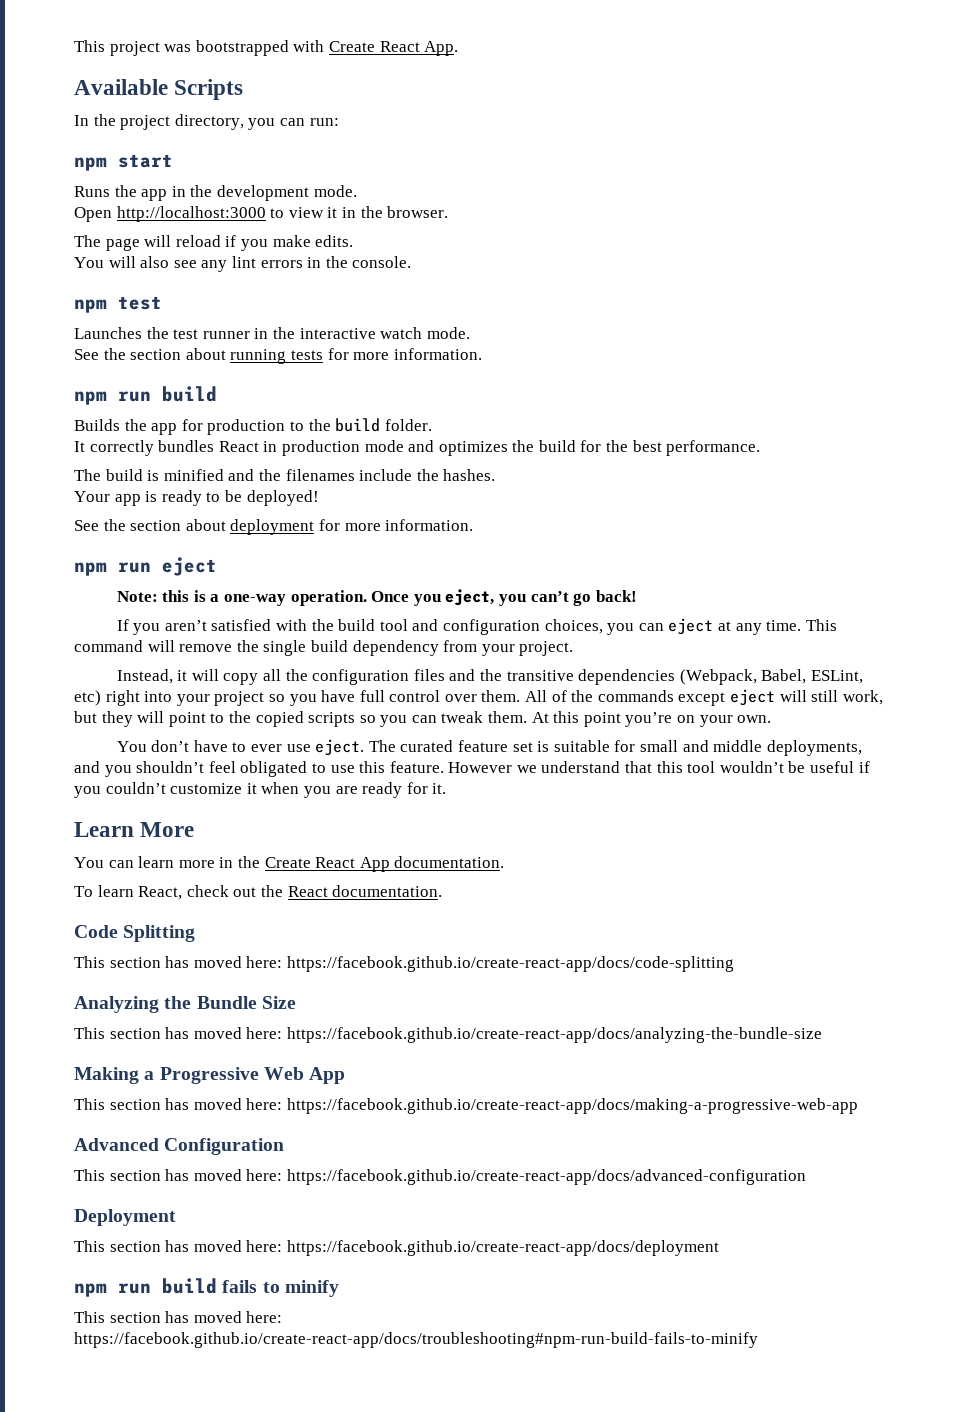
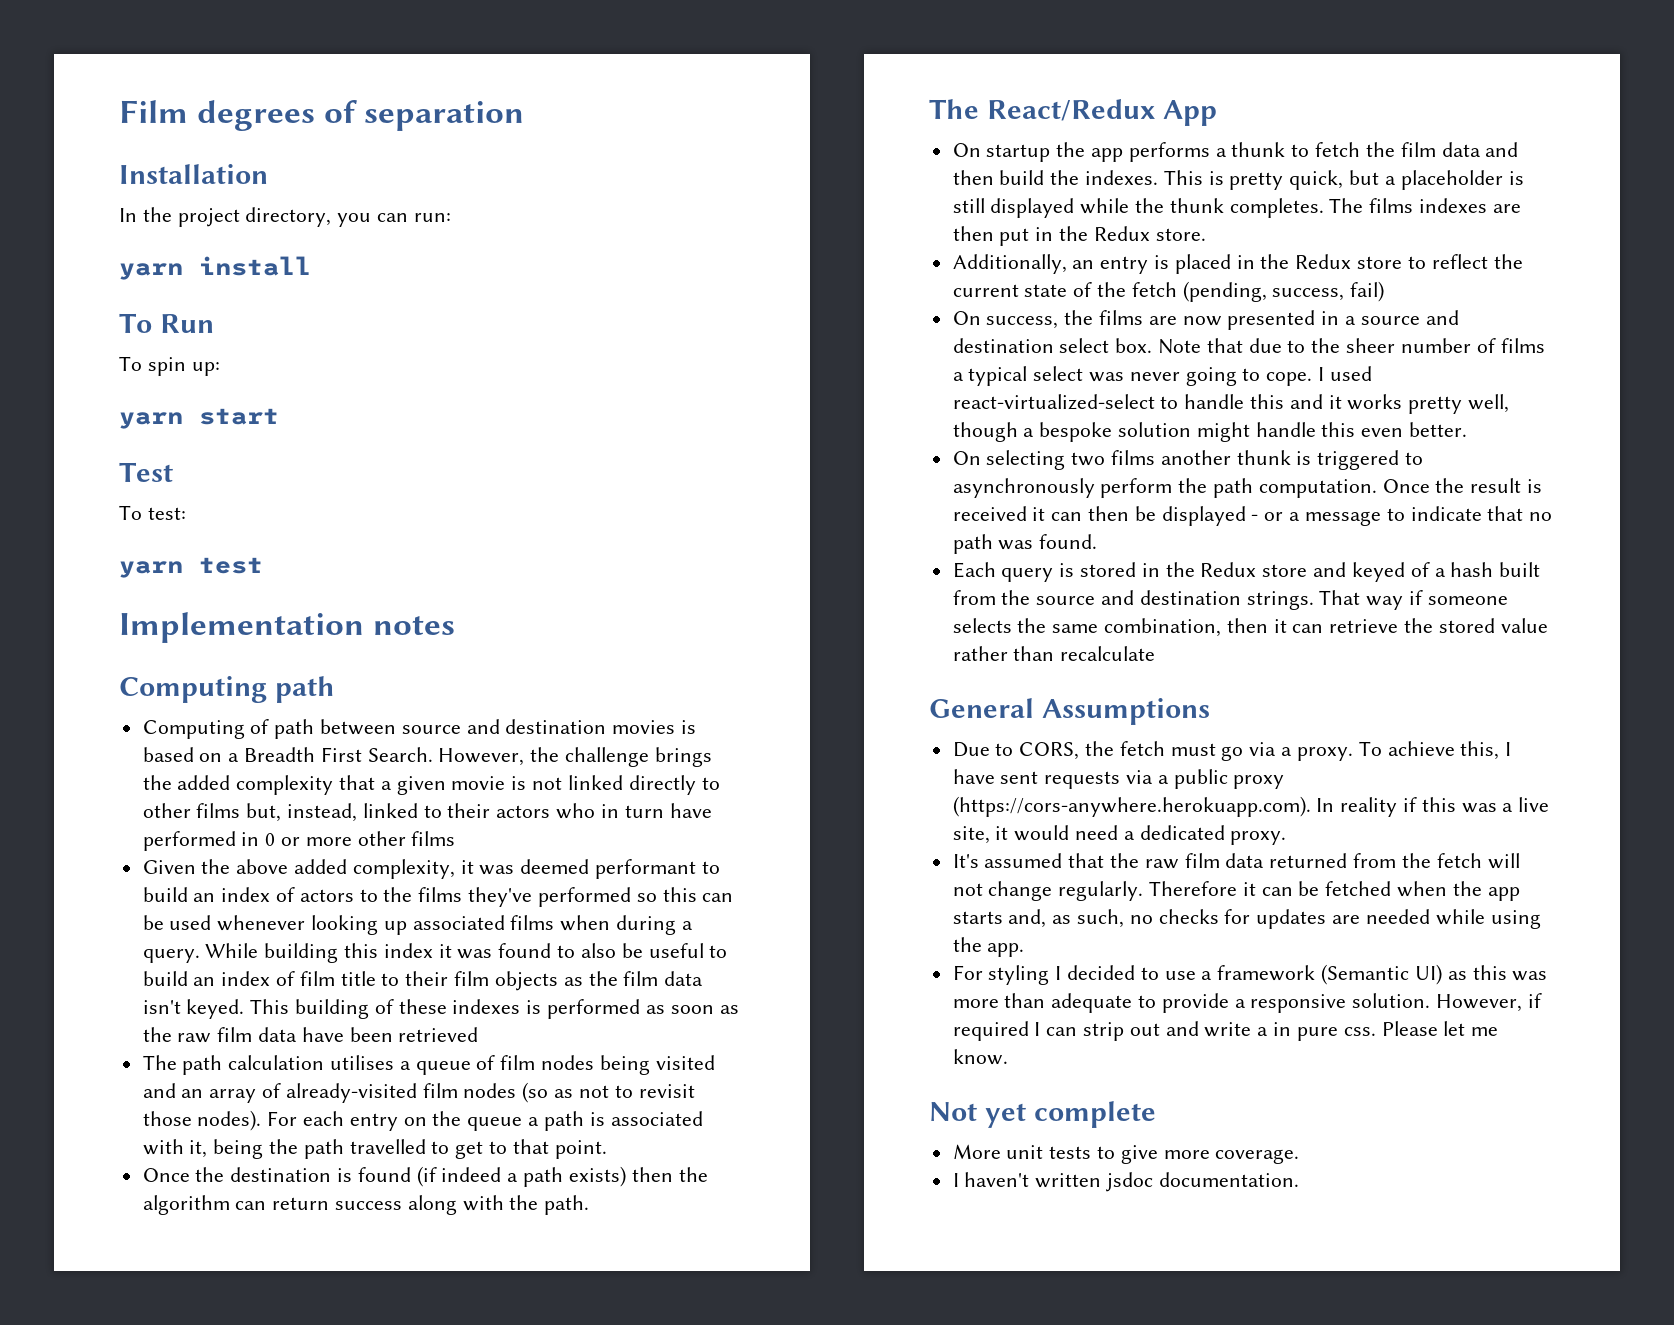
- This project was bootstrapped with Create React App.
- Available Scripts
+ Film degrees of separation
+ Installation
- npm start
- Runs the app in the development mode.
- Open http://localhost:3000 to view it in the browser.
- The page will reload if you make edits.
- You will also see any lint errors in the console.
- npm test
- Launches the test runner in the interactive watch mode.
- See the section about running tests for more information.
- npm run build
- Builds the app for production to the build folder.
- It correctly bundles React in production mode and optimizes the build for the best performance.
- The build is minified and the filenames include the hashes.
- Your app is ready to be deployed!
- See the section about deployment for more information.
- npm run eject
- Note: this is a one-way operation. Once you eject, you can’t go back!
- If you aren’t satisfied with the build tool and configuration choices, you can eject at any time. This command will remove the single build dependency from your project.
- Instead, it will copy all the configuration files and the transitive dependencies (Webpack, Babel, ESLint, etc) right into your project so you have full control over them. All of the commands except eject will still work, but they will point to the copied scripts so you can tweak them. At this point you’re on your own.
- You don’t have to ever use eject. The curated feature set is suitable for small and middle deployments, and you shouldn’t feel obligated to use this feature. However we understand that this tool wouldn’t be useful if you couldn’t customize it when you are ready for it.
- Learn More
- You can learn more in the Create React App documentation.
- To learn React, check out the React documentation.
- Code Splitting
- This section has moved here: https://facebook.github.io/create-react-app/docs/code-splitting
- Analyzing the Bundle Size
- This section has moved here: https://facebook.github.io/create-react-app/docs/analyzing-the-bundle-size
- Making a Progressive Web App
- This section has moved here: https://facebook.github.io/create-react-app/docs/making-a-progressive-web-app
- Advanced Configuration
- This section has moved here: https://facebook.github.io/create-react-app/docs/advanced-configuration
- Deployment
- This section has moved here: https://facebook.github.io/create-react-app/docs/deployment
- npm run build fails to minify
- This section has moved here: https://facebook.github.io/create-react-app/docs/troubleshooting#npm-run-build-fails-to-minify
+ yarn install
+ To Run
+ To spin up:
+ yarn start
+ Test
+ To test:
+ yarn test
+ Implementation notes
+ Computing path
+ Computing of path between source and destination movies is based on a Breadth First Search. However, the challenge brings the added complexity that a given movie is not linked directly to other films but, instead, linked to their actors who in turn have performed in 0 or more other films
+ Given the above added complexity, it was deemed performant to build an index of actors to the films they've performed so this can be used whenever looking up associated films when during a query. While building this index it was found to also be useful to build an index of film title to their film objects as the film data isn't keyed. This building of these indexes is performed as soon as the raw film data have been retrieved
+ The path calculation utilises a queue of film nodes being visited and an array of already-visited film nodes (so as not to revisit those nodes). For each entry on the queue a path is associated with it, being the path travelled to get to that point.
+ Once the destination is found (if indeed a path exists) then the algorithm can return success along with the path.
+ The React/Redux App
+ On startup the app performs a thunk to fetch the film data and then build the indexes. This is pretty quick, but a placeholder is still displayed while the thunk completes. The films indexes are then put in the Redux store.
+ Additionally, an entry is placed in the Redux store to reflect the current state of the fetch (pending, success, fail)
+ On success, the films are now presented in a source and destination select box. Note that due to the sheer number of films a typical select was never going to cope. I used react-virtualized-select to handle this and it works pretty well, though a bespoke solution might handle this even better.
+ On selecting two films another thunk is triggered to asynchronously perform the path computation. Once the result is received it can then be displayed - or a message to indicate that no path was found.
+ Each query is stored in the Redux store and keyed of a hash built from the source and destination strings. That way if someone selects the same combination, then it can retrieve the stored value rather than recalculate
+ General Assumptions
+ Due to CORS, the fetch must go via a proxy. To achieve this, I have sent requests via a public proxy (https://cors-anywhere.herokuapp.com). In reality if this was a live site, it would need a dedicated proxy.
+ It's assumed that the raw film data returned from the fetch will not change regularly. Therefore it can be fetched when the app starts and, as such, no checks for updates are needed while using the app.
+ For styling I decided to use a framework (Semantic UI) as this was more than adequate to provide a responsive solution. However, if required I can strip out and write a in pure css. Please let me know.
+ Not yet complete
+ More unit tests to give more coverage.
+ I haven't written jsdoc documentation.

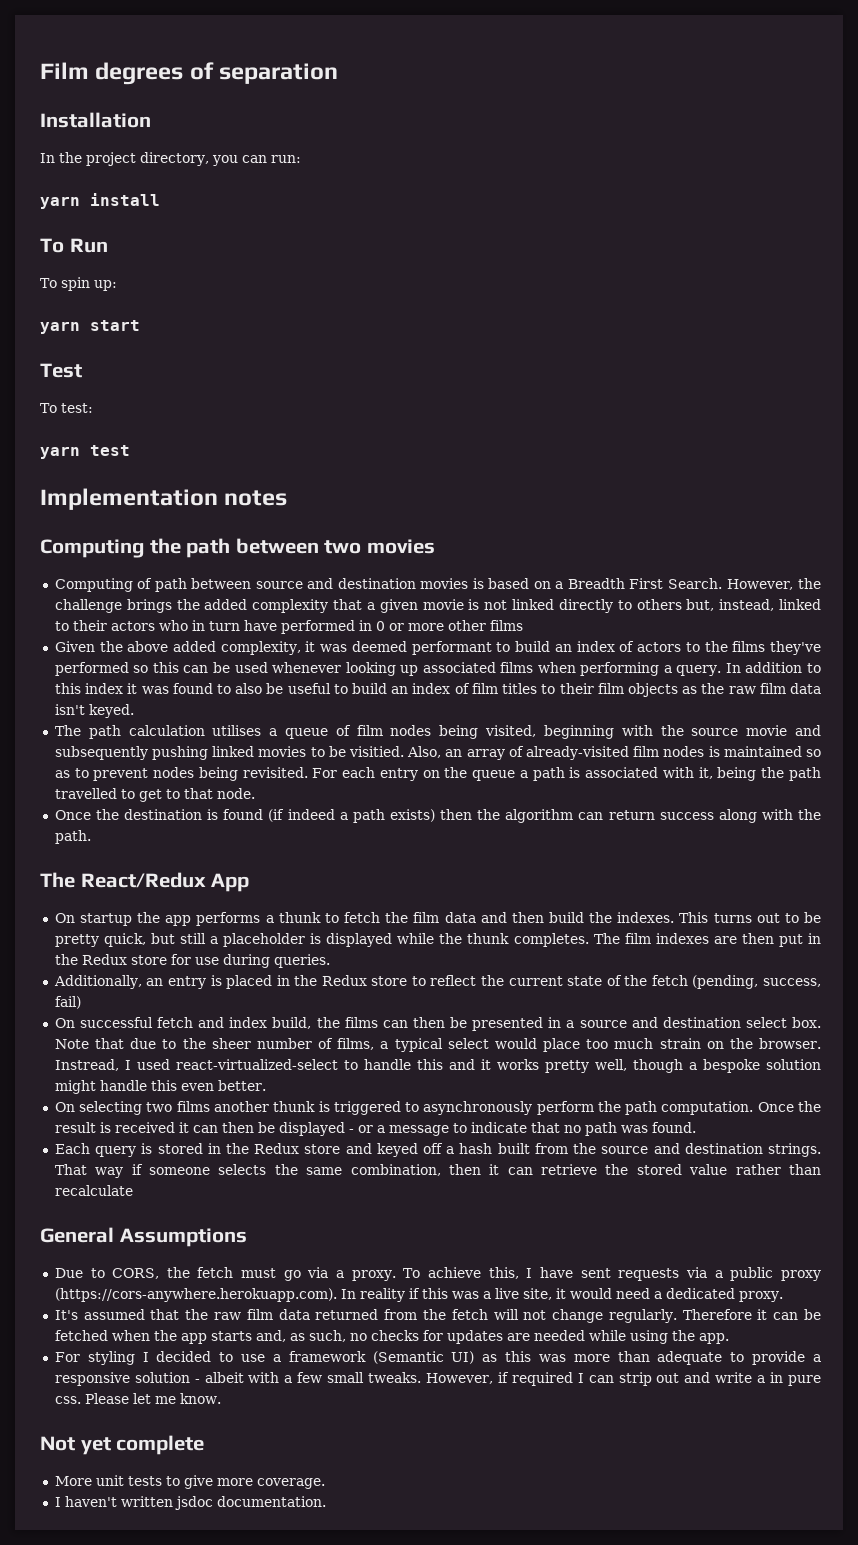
- Computing path
+ Computing the path between two movies
- However, the challenge brings the added complexity that a given movie is not linked directly to other films but, instead, linked to their actors who in turn have performed in 0 or more other films
+ However, the challenge brings the added complexity that a given movie is not linked directly to others but, instead, linked to their actors who in turn have performed in 0 or more other films
- Given the above added complexity, it was deemed performant to build an index of actors to the films they've performed so this can be used whenever looking up associated films when during a query.
+ Given the above added complexity, it was deemed performant to build an index of actors to the films they've performed so this can be used whenever looking up associated films when performing a query.
- While building this index it was found to also be useful to build an index of film title to their film objects as the film data isn't keyed. This building of these indexes is performed as soon as the raw film data have been retrieved
+ In addition to this index it was found to also be useful to build an index of film titles to their film objects as the raw film data isn't keyed.
- The path calculation utilises a queue of film nodes being visited and an array of already-visited film nodes (so as not to revisit those nodes).
+ The path calculation utilises a queue of film nodes being visited, beginning with the source movie and subsequently pushing linked movies to be visitied. Also, an array of already-visited film nodes is maintained so as to prevent nodes being revisited.
- For each entry on the queue a path is associated with it, being the path travelled to get to that point.
+ For each entry on the queue a path is associated with it, being the path travelled to get to that node.
- This is pretty quick, but a placeholder is still displayed while the thunk completes.
+ This turns out to be pretty quick, but still a placeholder is displayed while the thunk completes.
- The films indexes are then put in the Redux store.
+ The film indexes are then put in the Redux store for use during queries.
- On success, the films are now presented in a source and destination select box.
+ On successful fetch and index build, the films can then be presented in a source and destination select box.
- Note that due to the sheer number of films a typical select was never going to cope. I used react-virtualized-select to handle this and it works pretty well, though a bespoke solution might handle this even better.
+ Note that due to the sheer number of films, a typical select would place too much strain on the browser. Instread, I used react-virtualized-select to handle this and it works pretty well, though a bespoke solution might handle this even better.
- Each query is stored in the Redux store and keyed of a hash built from the source and destination strings.
+ Each query is stored in the Redux store and keyed off a hash built from the source and destination strings.
- For styling I decided to use a framework (Semantic UI) as this was more than adequate to provide a responsive solution.
+ For styling I decided to use a framework (Semantic UI) as this was more than adequate to provide a responsive solution - albeit with a few small tweaks.

